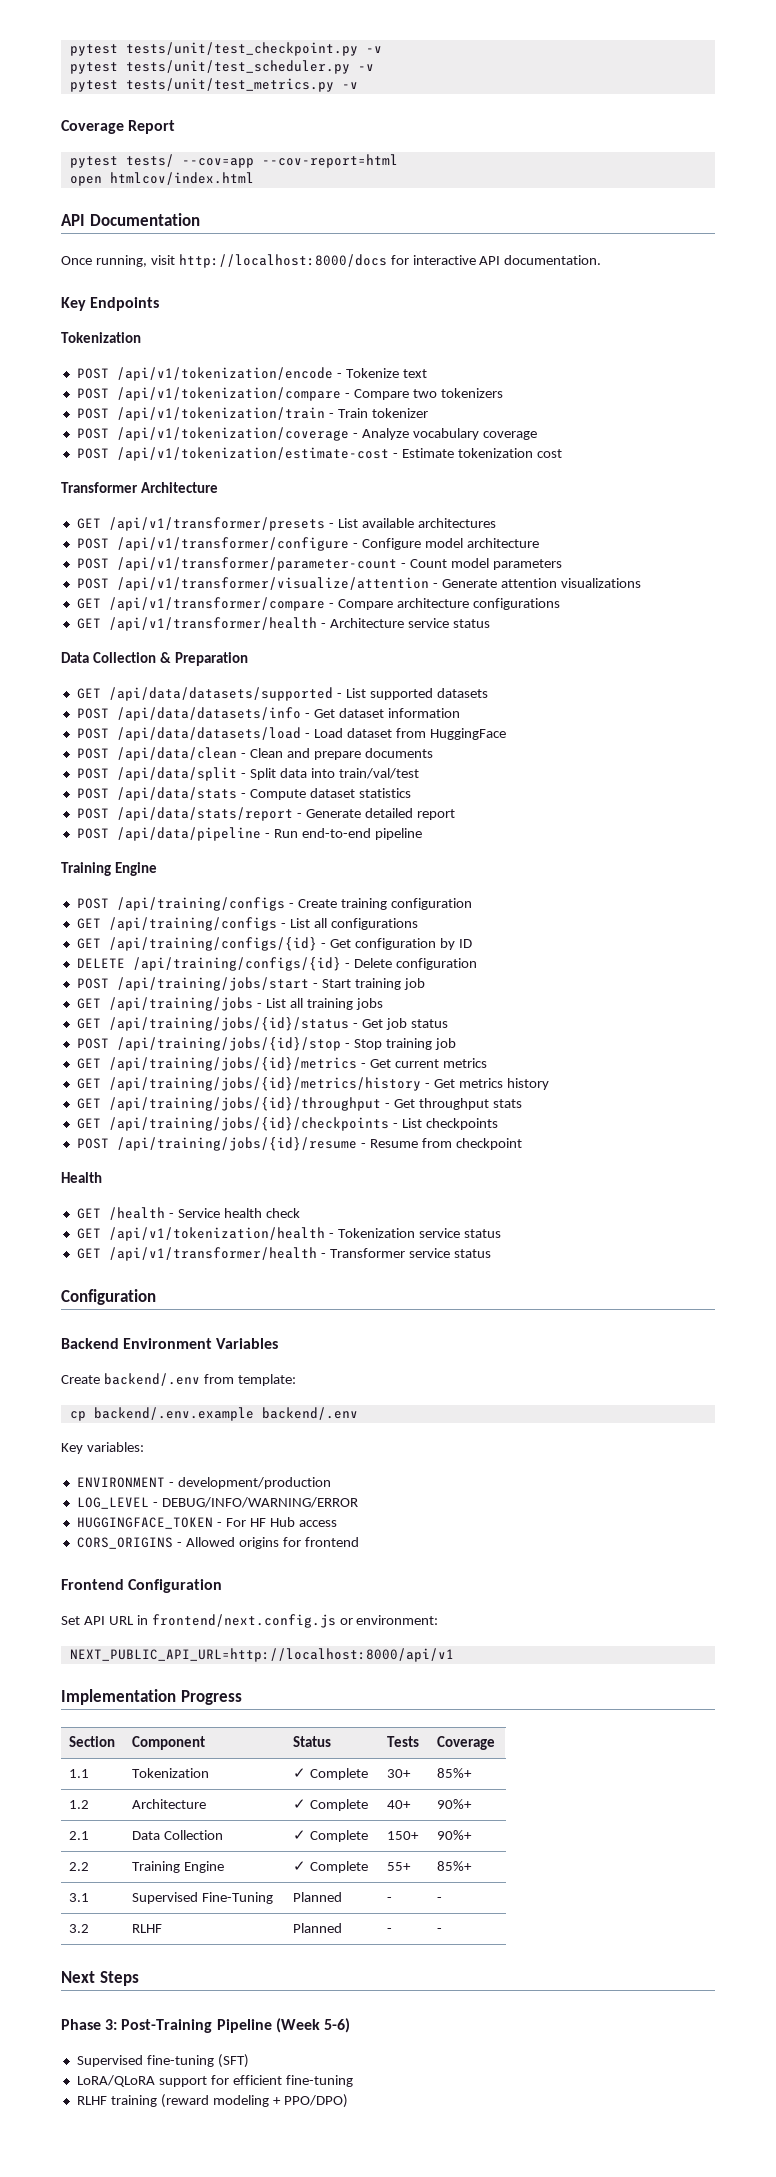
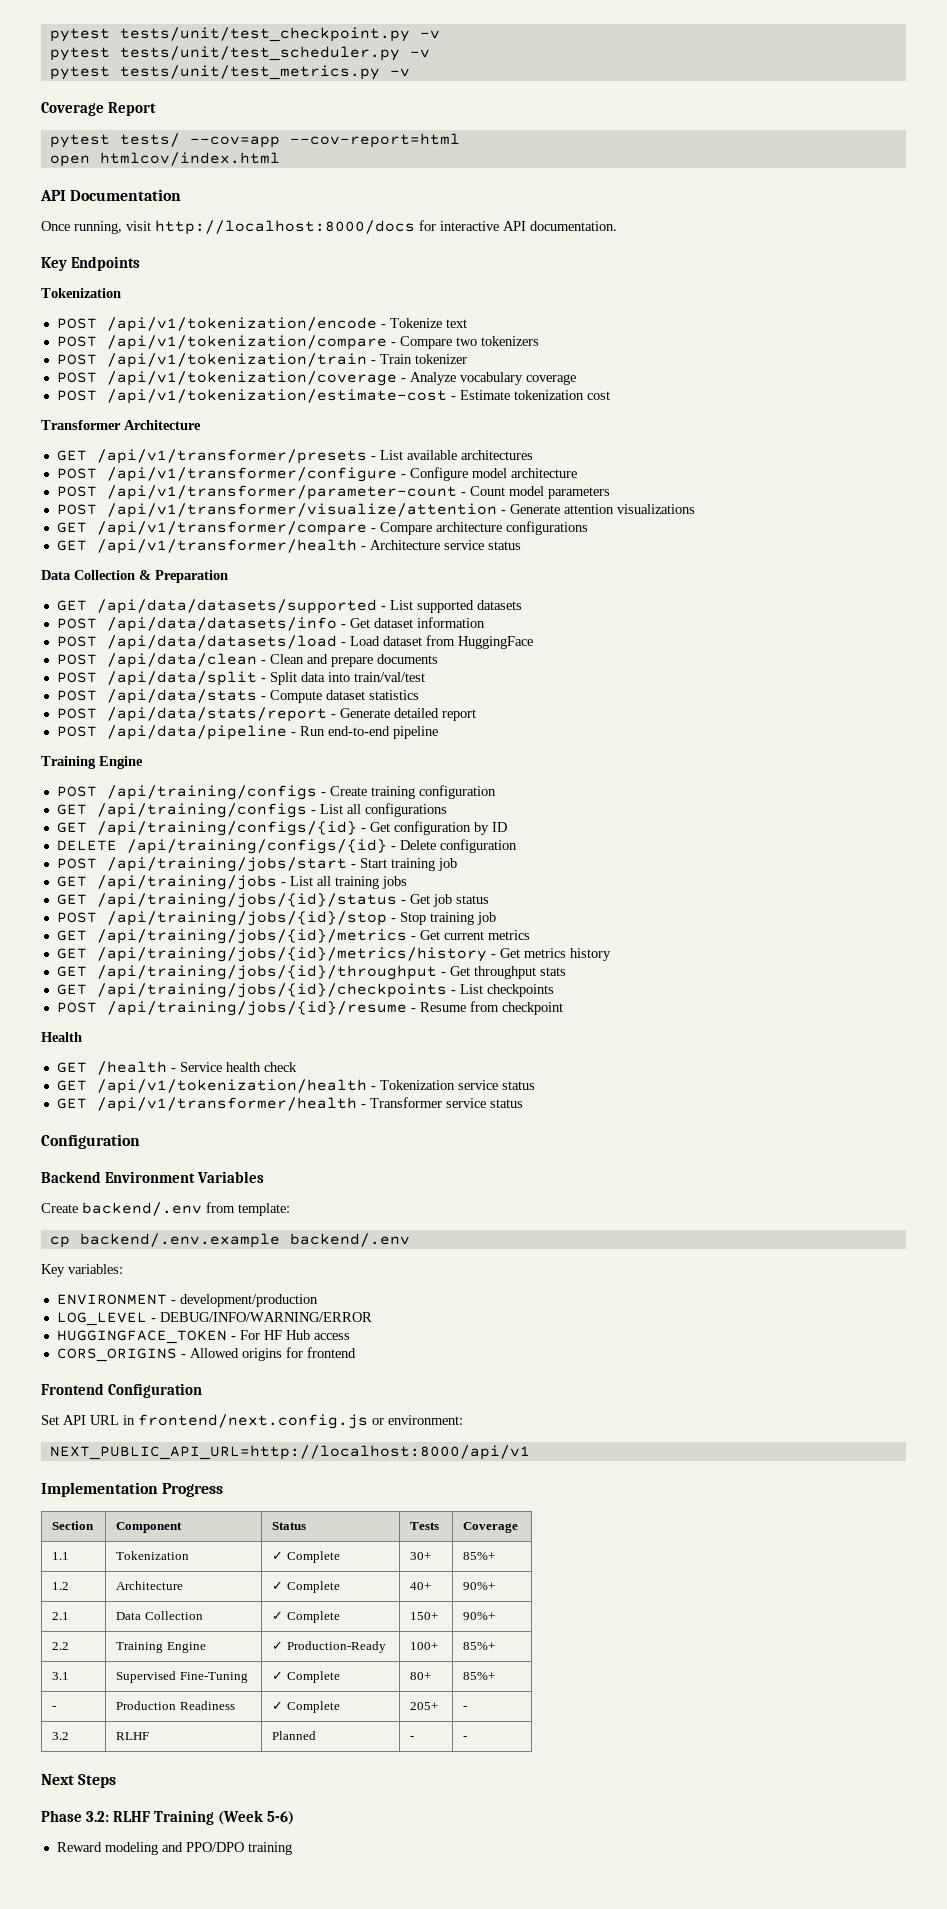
- 2.2 | Training Engine | ✓ Complete | 55+ | 85%+
+ 2.2 | Training Engine | ✓ Production-Ready | 100+ | 85%+
- 3.1 | Supervised Fine-Tuning | Planned | - | -
+ 3.1 | Supervised Fine-Tuning | ✓ Complete | 80+ | 85%+
+ - | Production Readiness | ✓ Complete | 205+ | -
- Phase 3: Post-Training Pipeline (Week 5-6)
+ Phase 3.2: RLHF Training (Week 5-6)
- Supervised fine-tuning (SFT)
- LoRA/QLoRA support for efficient fine-tuning
- RLHF training (reward modeling + PPO/DPO)
+ Reward modeling and PPO/DPO training

